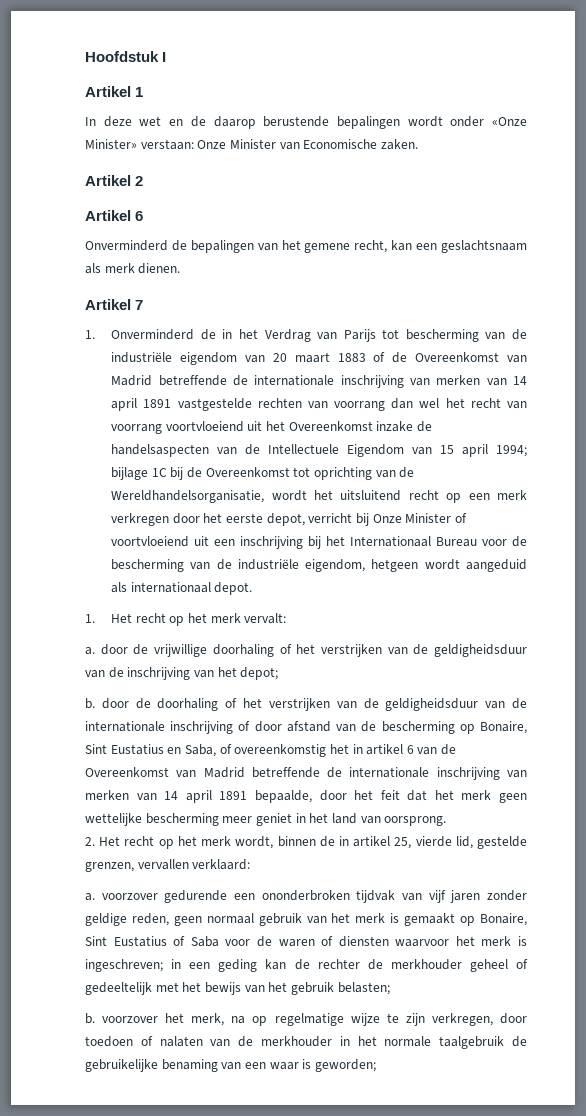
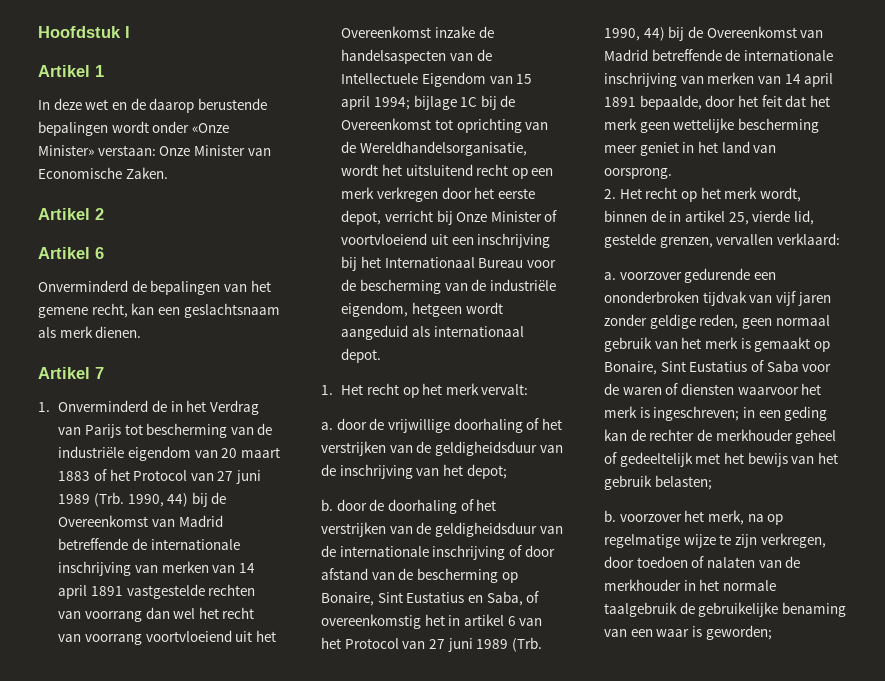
- In deze wet en de daarop berustende bepalingen wordt onder «Onze Minister» verstaan: Onze Minister van Economische zaken.
+ In deze wet en de daarop berustende bepalingen wordt onder «Onze Minister» verstaan: Onze Minister van Economische Zaken.
- 1. Onverminderd de in het Verdrag van Parijs tot bescherming van de industriële eigendom van 20 maart 1883 of de Overeenkomst van Madrid betreffende de internationale inschrijving van merken van 14 april 1891 vastgestelde rechten van voorrang dan wel het recht van voorrang voortvloeiend uit het Overeenkomst inzake de handelsaspecten van de Intellectuele Eigendom van 15 april 1994;
+ 1. Onverminderd de in het Verdrag van Parijs tot bescherming van de industriële eigendom van 20 maart 1883 of het Protocol van 27 juni 1989 (Trb. 1990, 44) bij de Overeenkomst van Madrid betreffende de internationale inschrijving van merken van 14 april 1891 vastgestelde rechten van voorrang dan wel het recht van voorrang voortvloeiend uit het Overeenkomst inzake de handelsaspecten van de Intellectuele Eigendom van 15 april 1994;
- b. door de doorhaling of het verstrijken van de geldigheidsduur van de internationale inschrijving of door afstand van de bescherming op Bonaire, Sint Eustatius en Saba, of overeenkomstig het in artikel 6 van de Overeenkomst van Madrid betreffende de internationale inschrijving van merken van 14 april 1891 bepaalde, door het feit dat het merk geen wettelijke bescherming meer geniet in het land van oorsprong.
+ b. door de doorhaling of het verstrijken van de geldigheidsduur van de internationale inschrijving of door afstand van de bescherming op Bonaire, Sint Eustatius en Saba, of overeenkomstig het in artikel 6 van het Protocol van 27 juni 1989 (Trb. 1990, 44) bij de Overeenkomst van Madrid betreffende de internationale inschrijving van merken van 14 april 1891 bepaalde, door het feit dat het merk geen wettelijke bescherming meer geniet in het land van oorsprong.

